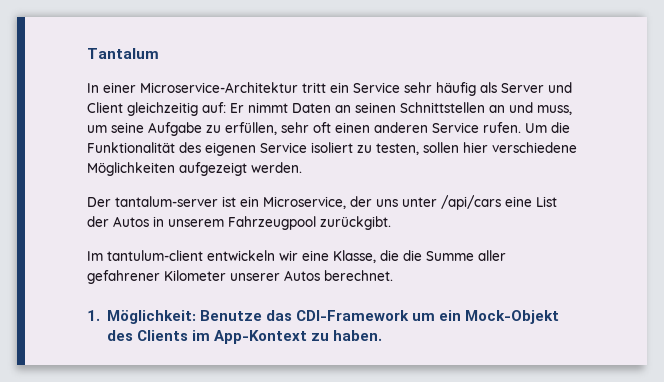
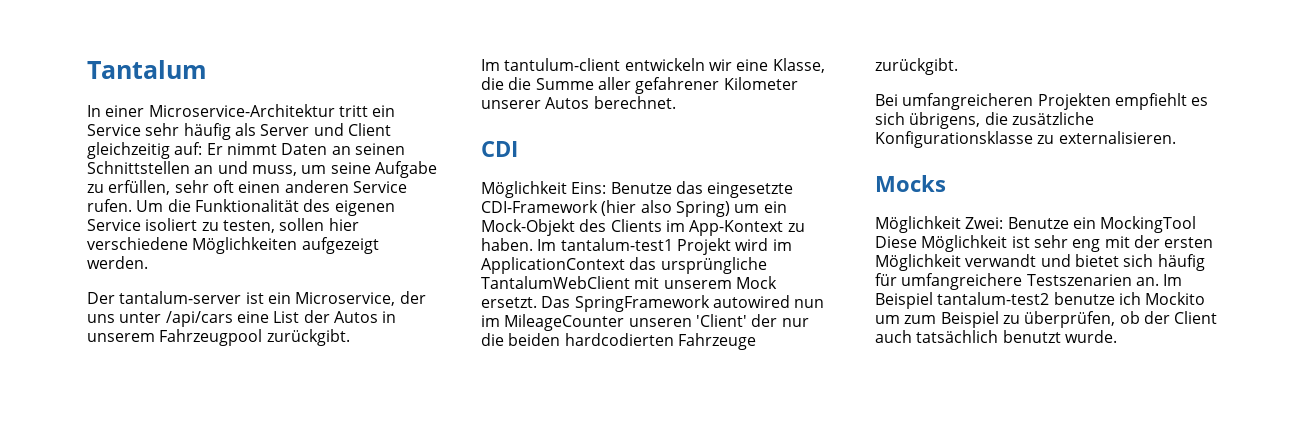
- 1. Möglichkeit: Benutze das CDI-Framework um ein Mock-Objekt des Clients im App-Kontext zu haben.
+ CDI
+ Möglichkeit Eins: Benutze das eingesetzte CDI-Framework (hier also Spring) um ein Mock-Objekt des Clients im App-Kontext zu haben.
+ Im tantalum-test1 Projekt wird im ApplicationContext das ursprüngliche TantalumWebClient mit unserem Mock ersetzt. Das SpringFramework autowired nun im MileageCounter unseren 'Client' der nur die beiden hardcodierten Fahrzeuge zurückgibt.
+ Bei umfangreicheren Projekten empfiehlt es sich übrigens, die zusätzliche Konfigurationsklasse zu externalisieren.
+ Mocks
+ Möglichkeit Zwei: Benutze ein MockingTool Diese Möglichkeit ist sehr eng mit der ersten Möglichkeit verwandt und bietet sich häufig für umfangreichere Testszenarien an. Im Beispiel tantalum-test2 benutze ich Mockito um zum Beispiel zu überprüfen, ob der Client auch tatsächlich benutzt wurde.

